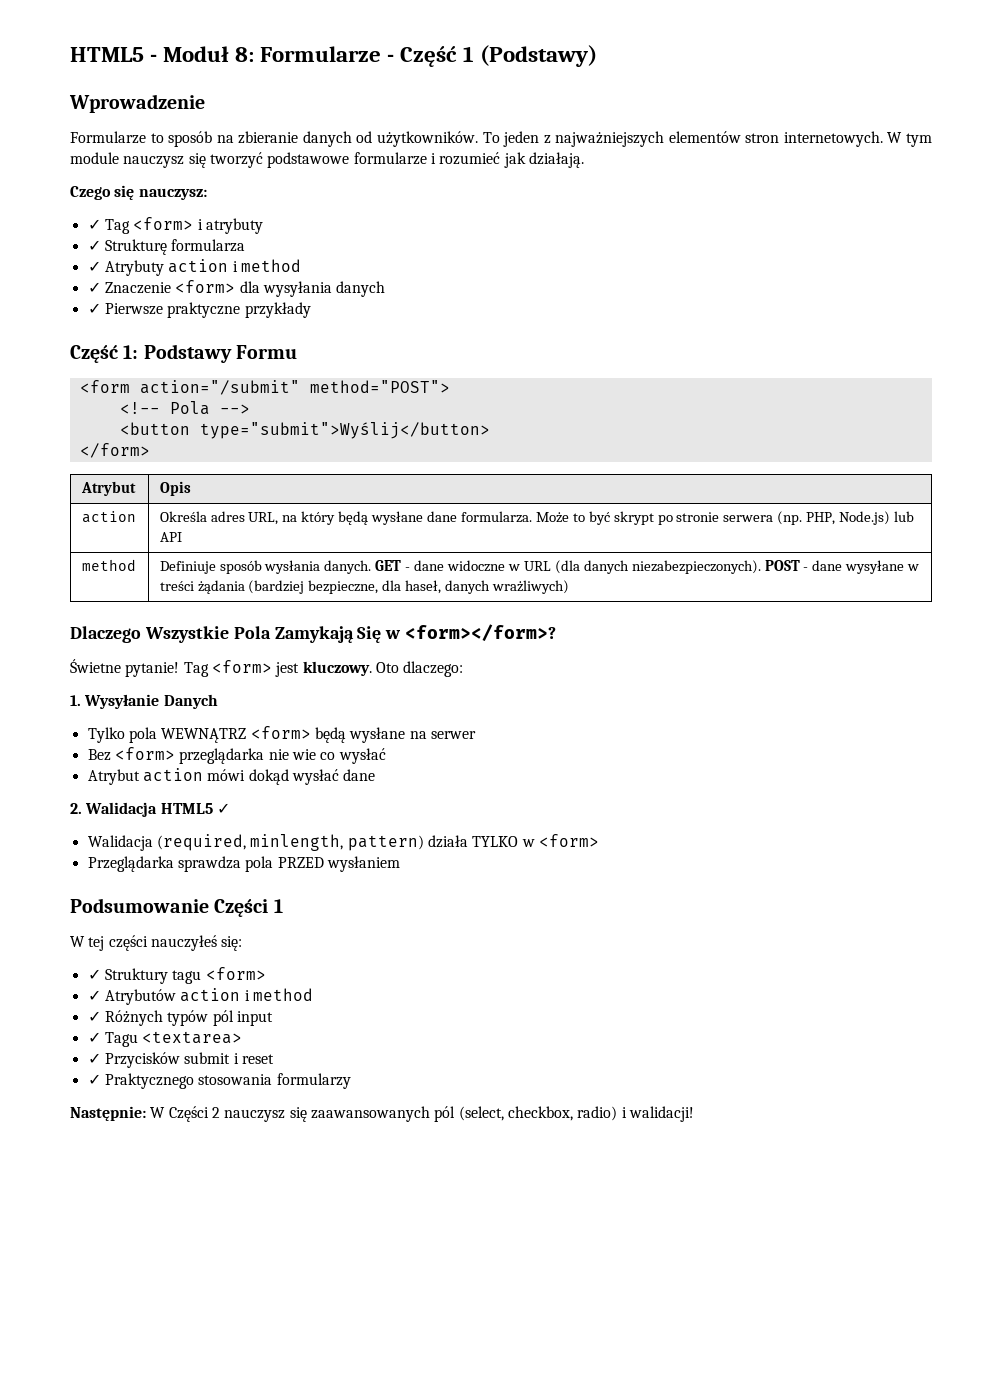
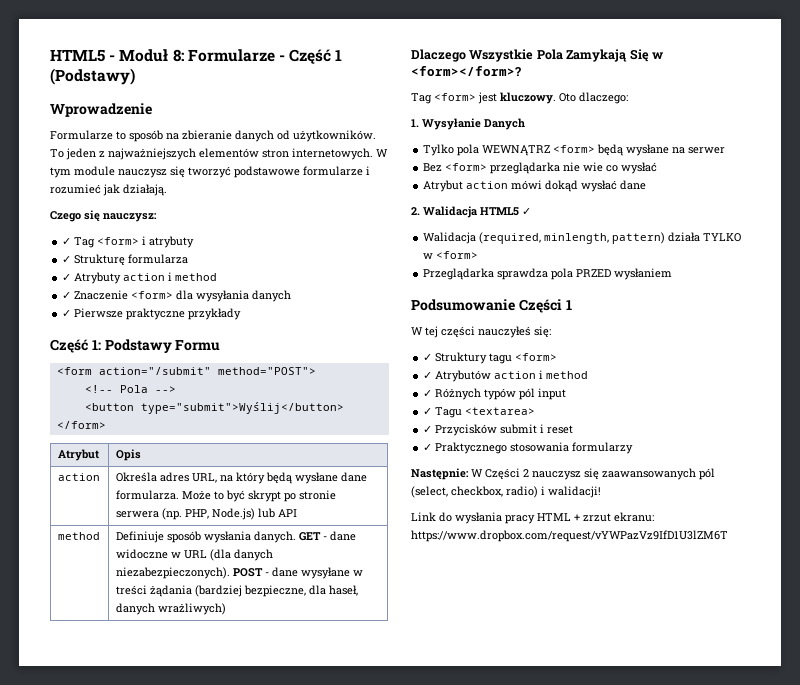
- Świetne pytanie!
+ Link do wysłania pracy HTML + zrzut ekranu: https://www.dropbox.com/request/vYWPazVz9IfD1U3lZM6T

